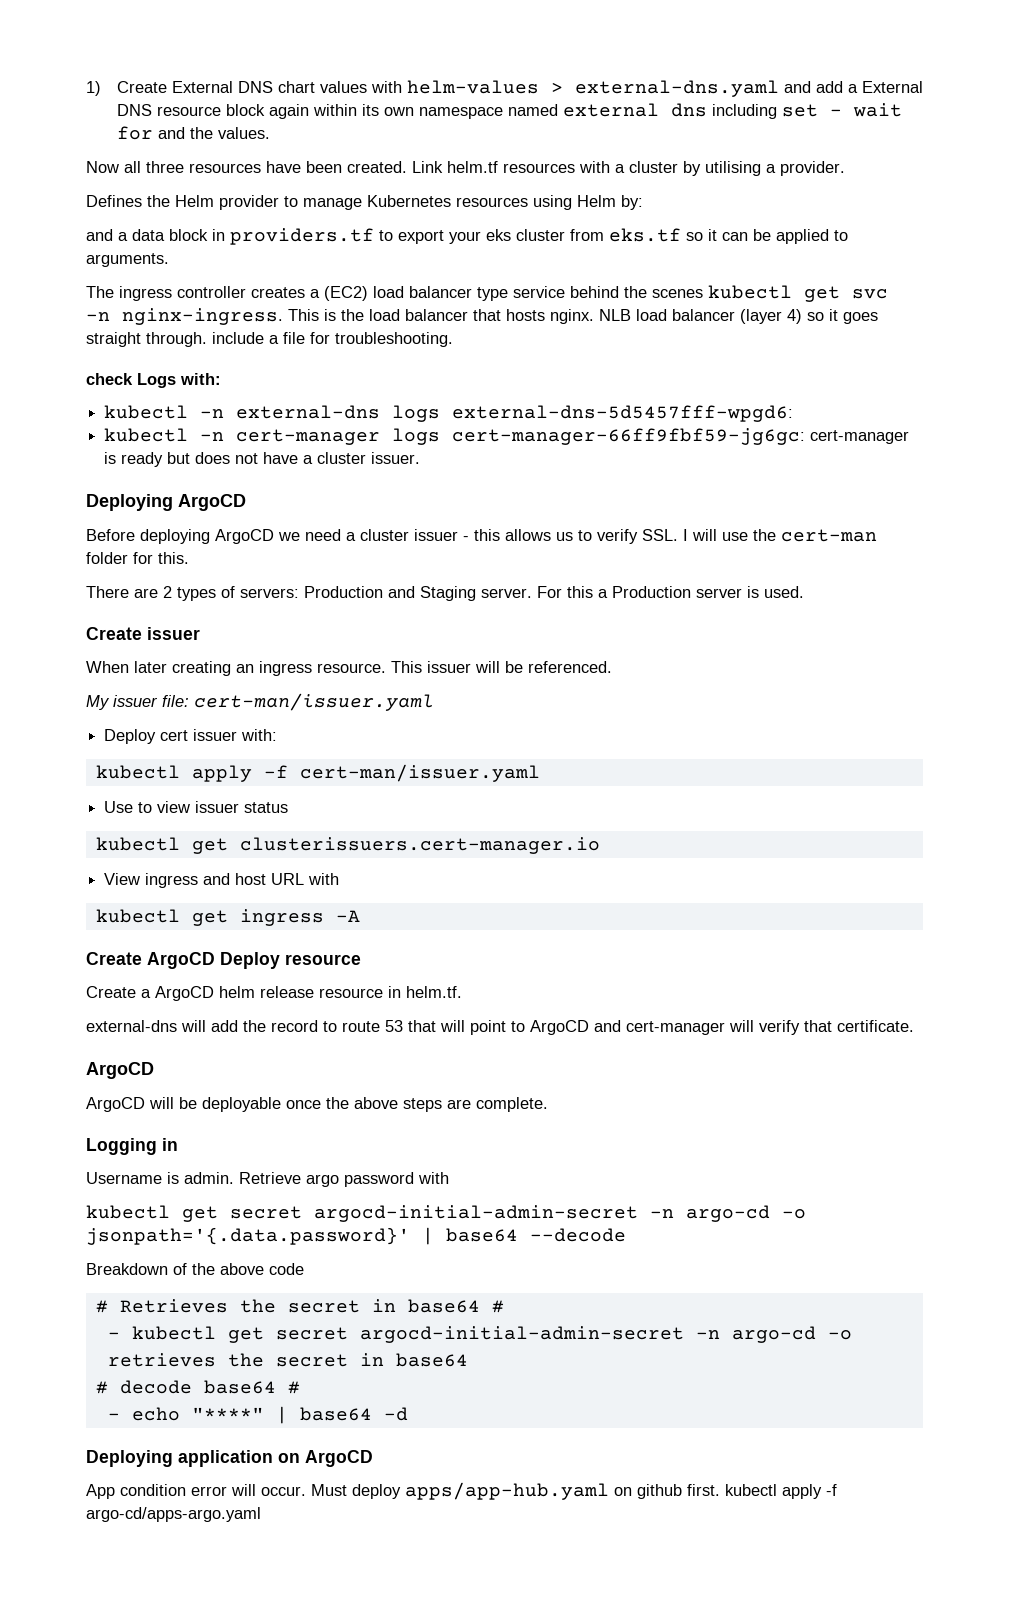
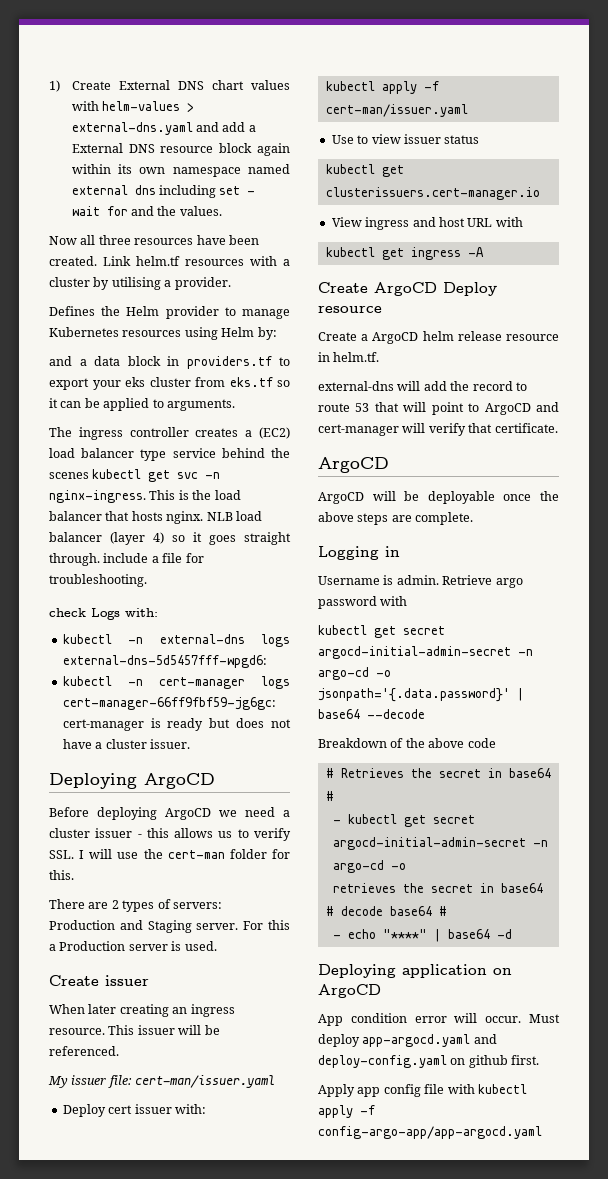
- Must deploy apps/app-hub.yaml on github first. kubectl apply -f argo-cd/apps-argo.yaml
+ Must deploy app-argocd.yaml and deploy-config.yaml on github first.
+ Apply app config file with kubectl apply -f config-argo-app/app-argocd.yaml

